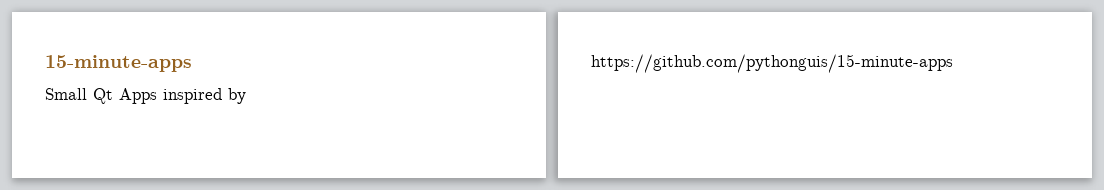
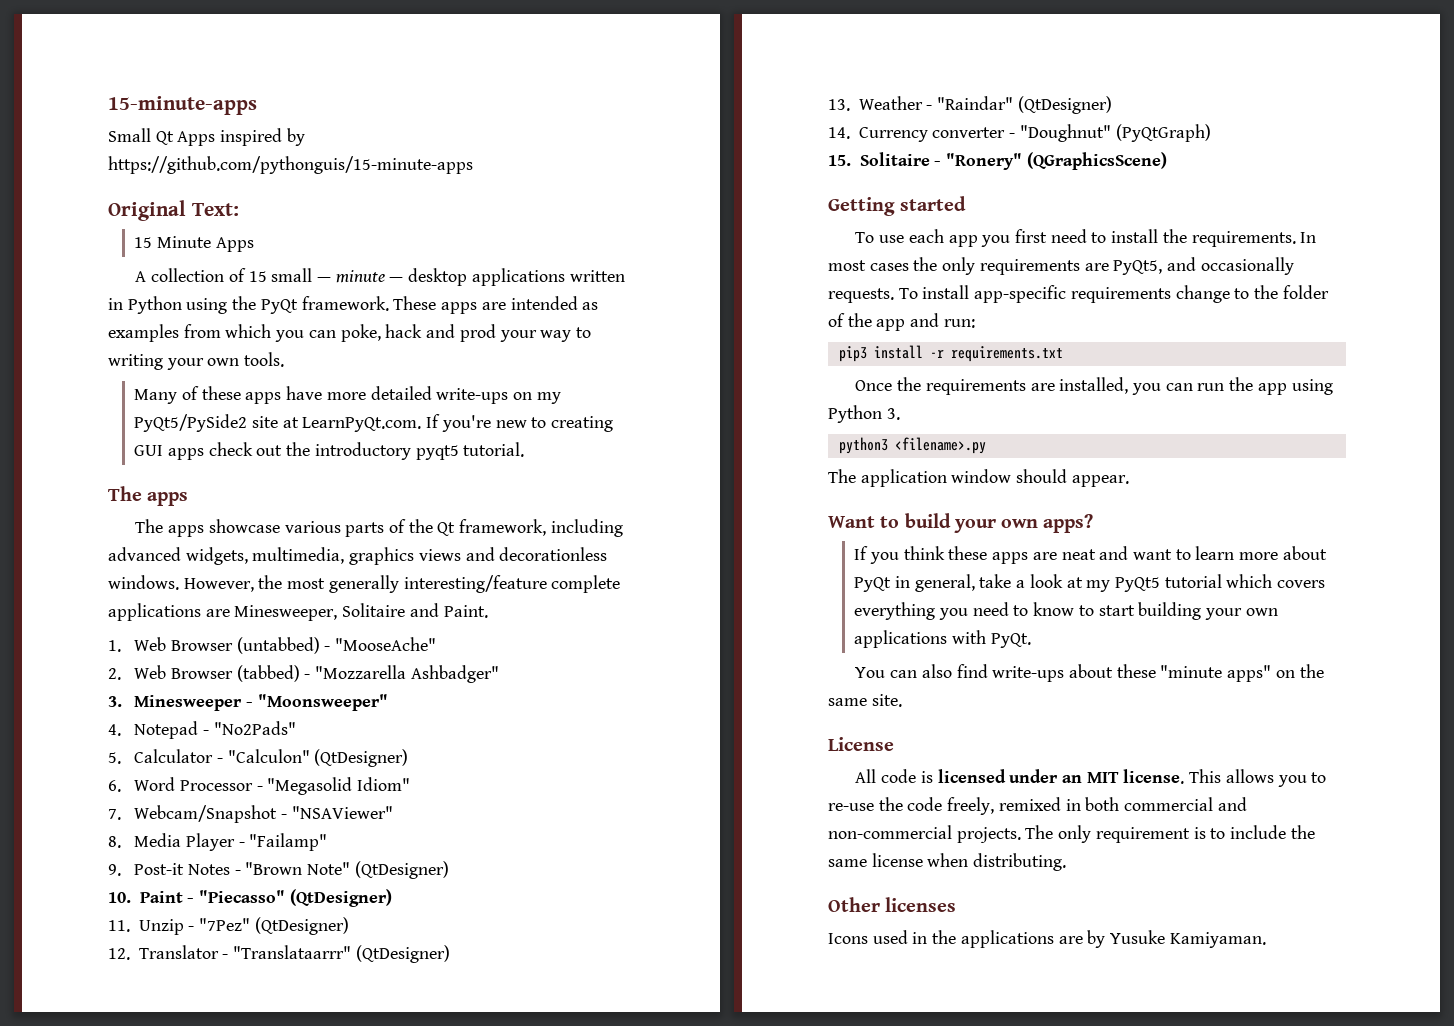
+ Original Text:
+ 15 Minute Apps
+ A collection of 15 small — minute — desktop applications written in Python using the PyQt framework. These apps are intended as examples from which you can poke, hack and prod your way to writing your own tools.
+ Many of these apps have more detailed write-ups on my PyQt5/PySide2 site at LearnPyQt.com. If you're new to creating GUI apps check out the introductory pyqt5 tutorial.
+ The apps
+ The apps showcase various parts of the Qt framework, including advanced widgets, multimedia, graphics views and decorationless windows. However, the most generally interesting/feature complete applications are Minesweeper, Solitaire and Paint.
+ 1. Web Browser (untabbed) - "MooseAche"
+ 2. Web Browser (tabbed) - "Mozzarella Ashbadger"
+ 3. Minesweeper - "Moonsweeper"
+ 4. Notepad - "No2Pads"
+ 5. Calculator - "Calculon" (QtDesigner)
+ 6. Word Processor - "Megasolid Idiom"
+ 7. Webcam/Snapshot - "NSAViewer"
+ 8. Media Player - "Failamp"
+ 9. Post-it Notes - "Brown Note" (QtDesigner)
+ 10. Paint - "Piecasso" (QtDesigner)
+ 11. Unzip - "7Pez" (QtDesigner)
+ 12. Translator - "Translataarrr" (QtDesigner)
+ 13. Weather - "Raindar" (QtDesigner)
+ 14. Currency converter - "Doughnut" (PyQtGraph)
+ 15. Solitaire - "Ronery" (QGraphicsScene)
+ Getting started
+ To use each app you first need to install the requirements. In most cases the only requirements are PyQt5, and occasionally requests. To install app-specific requirements change to the folder of the app and run:
+ pip3 install -r requirements.txt
+ Once the requirements are installed, you can run the app using Python 3.
+ python3 <filename>.py
+ The application window should appear.
+ Want to build your own apps?
+ If you think these apps are neat and want to learn more about PyQt in general, take a look at my PyQt5 tutorial which covers everything you need to know to start building your own applications with PyQt.
+ You can also find write-ups about these "minute apps" on the same site.
+ License
+ All code is licensed under an MIT license. This allows you to re-use the code freely, remixed in both commercial and non-commercial projects. The only requirement is to include the same license when distributing.
+ Other licenses
+ Icons used in the applications are by Yusuke Kamiyaman.

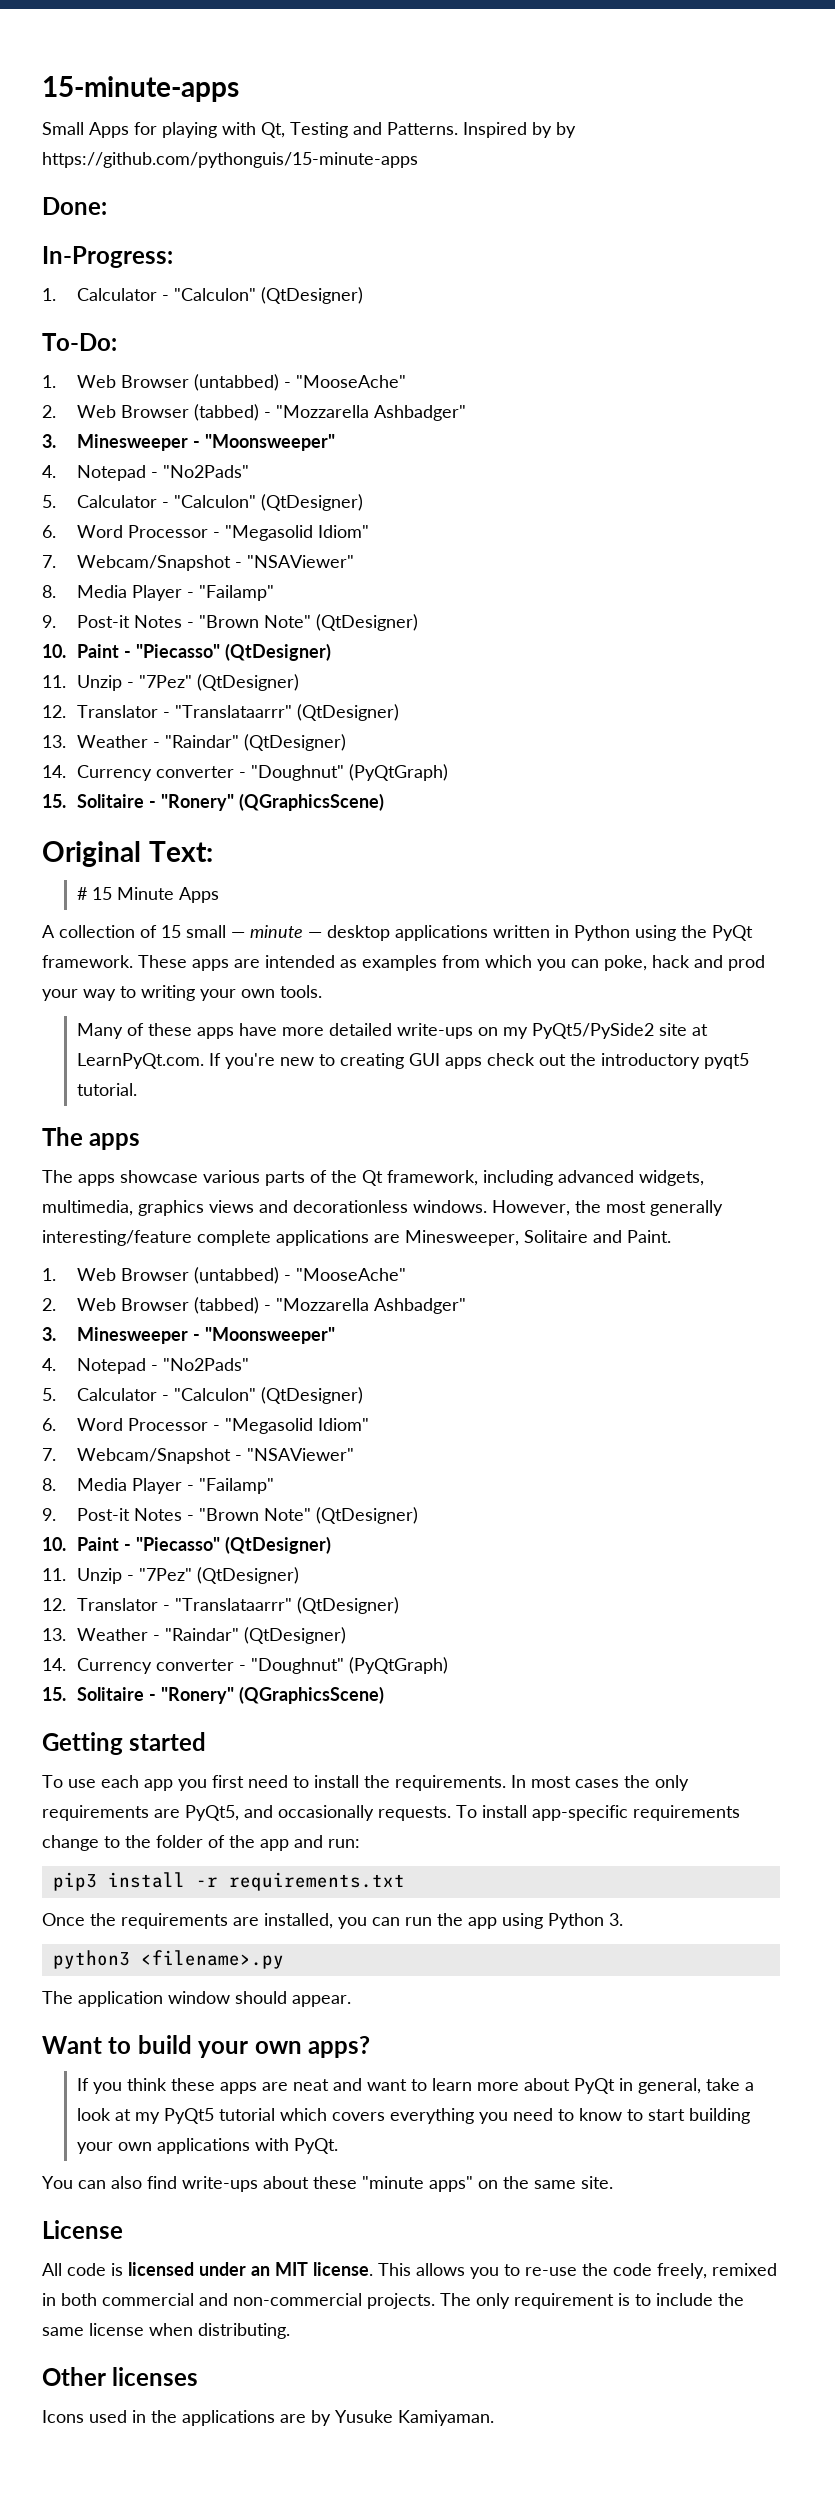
- Small Qt Apps inspired by https://github.com/pythonguis/15-minute-apps
+ Small Apps for playing with Qt, Testing and Patterns. Inspired by by https://github.com/pythonguis/15-minute-apps
+ Done:
+ In-Progress:
+ 1. Calculator - "Calculon" (QtDesigner)
+ To-Do:
+ 1. Web Browser (untabbed) - "MooseAche"
+ 2. Web Browser (tabbed) - "Mozzarella Ashbadger"
+ 3. Minesweeper - "Moonsweeper"
+ 4. Notepad - "No2Pads"
+ 5. Calculator - "Calculon" (QtDesigner)
+ 6. Word Processor - "Megasolid Idiom"
+ 7. Webcam/Snapshot - "NSAViewer"
+ 8. Media Player - "Failamp"
+ 9. Post-it Notes - "Brown Note" (QtDesigner)
+ 10. Paint - "Piecasso" (QtDesigner)
+ 11. Unzip - "7Pez" (QtDesigner)
+ 12. Translator - "Translataarrr" (QtDesigner)
+ 13. Weather - "Raindar" (QtDesigner)
+ 14. Currency converter - "Doughnut" (PyQtGraph)
+ 15. Solitaire - "Ronery" (QGraphicsScene)
- 15 Minute Apps
+ # 15 Minute Apps

